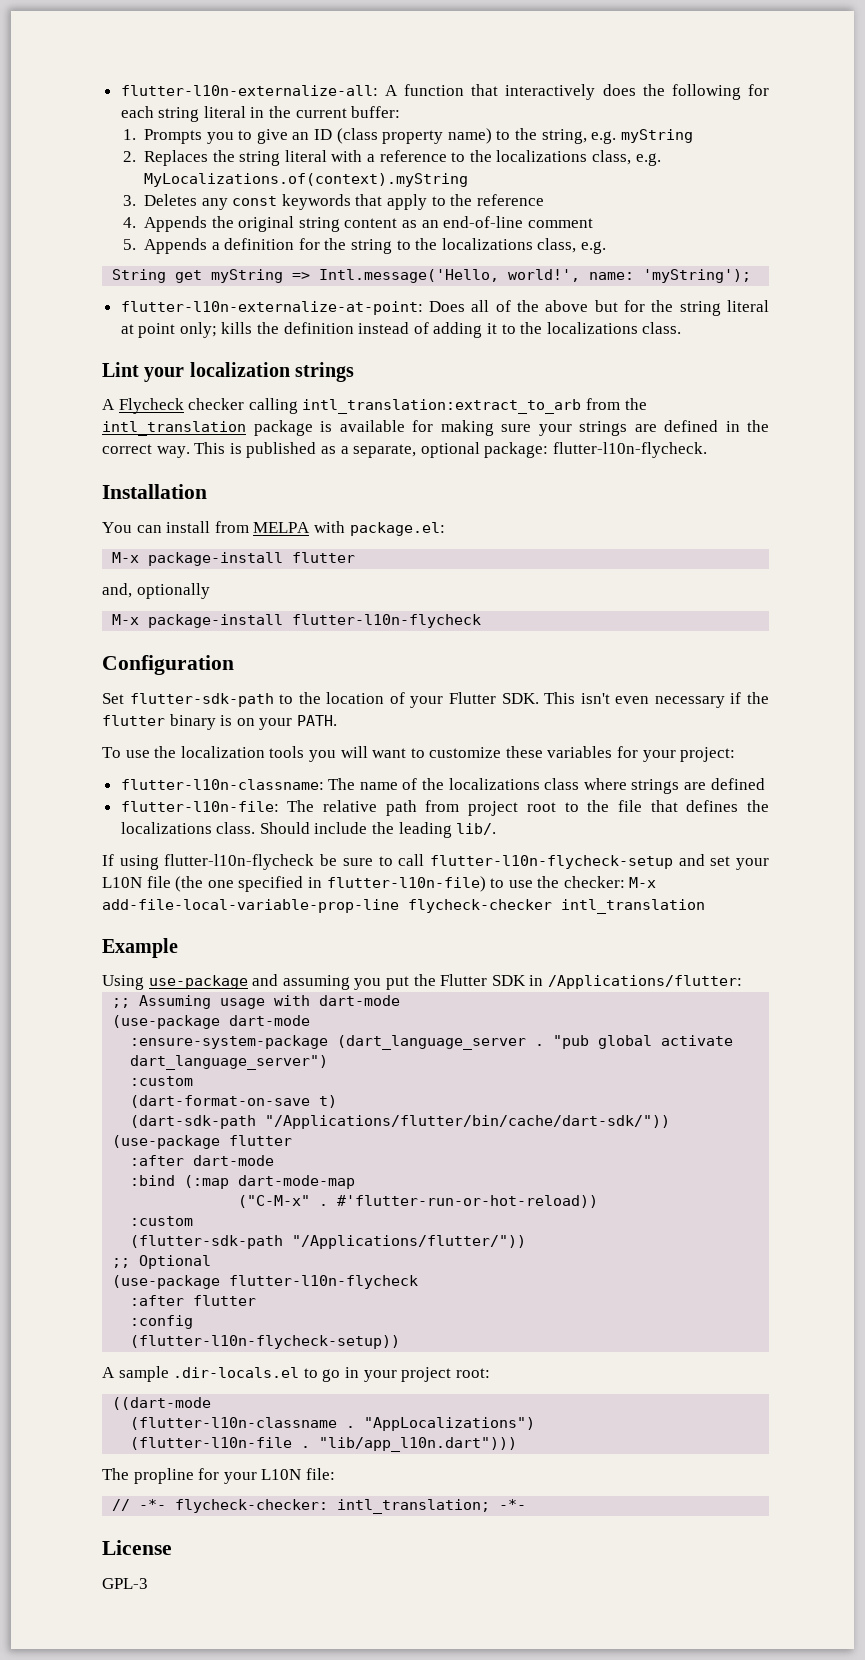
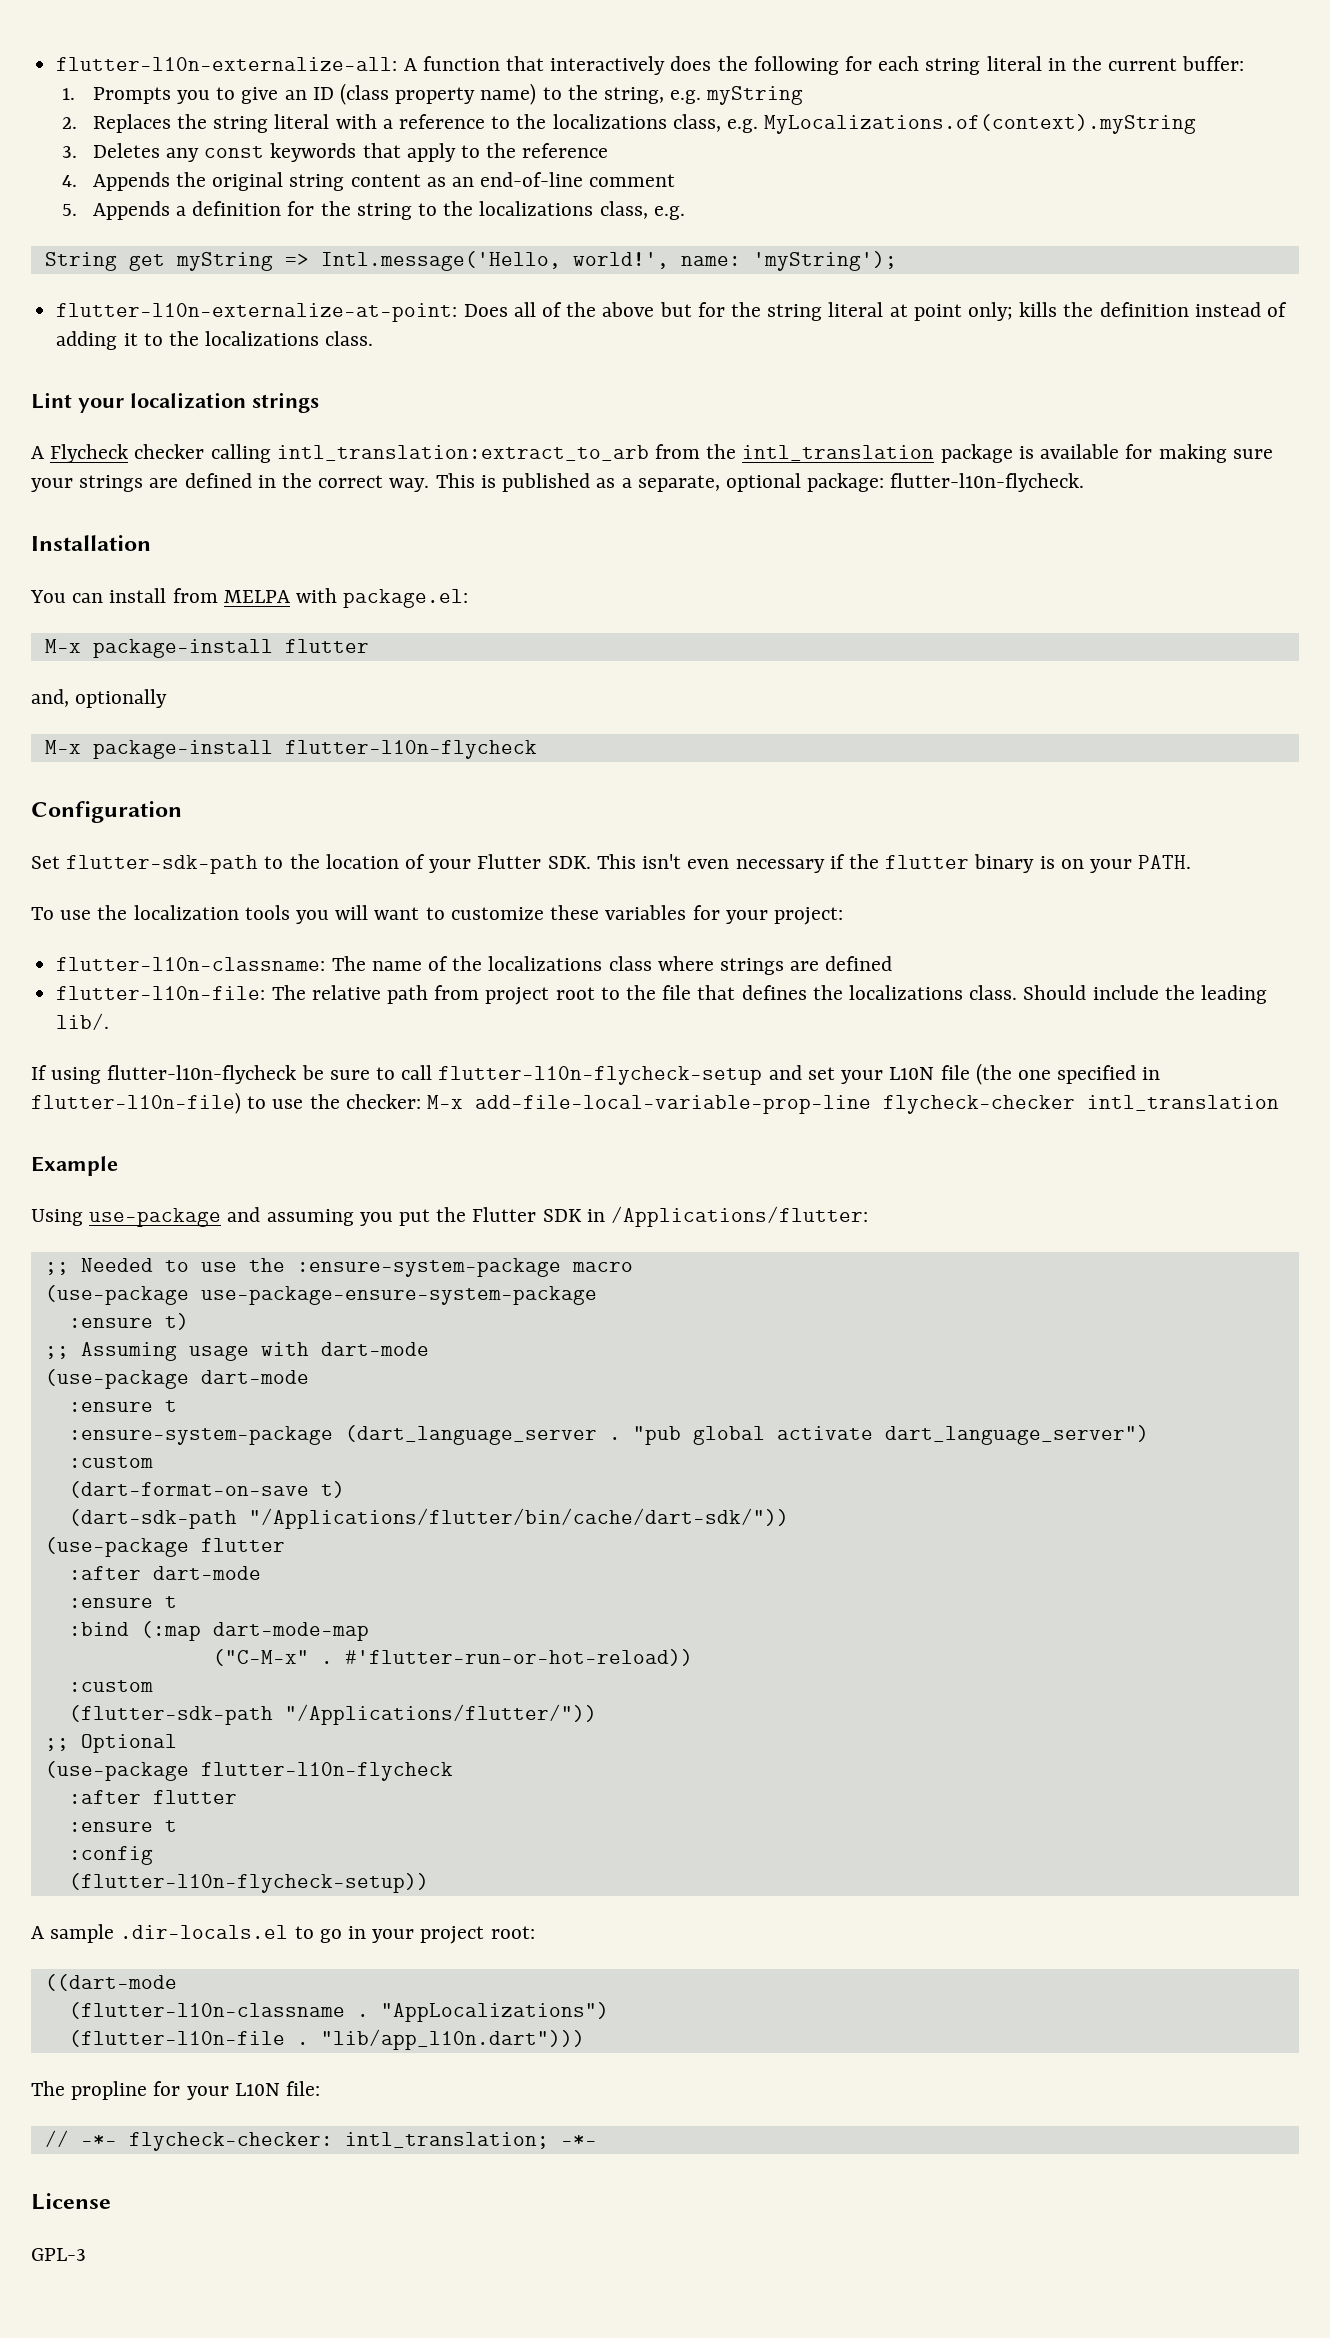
+ ;; Needed to use the :ensure-system-package macro
+ (use-package use-package-ensure-system-package
+ :ensure t)
  (use-package dart-mode
+ :ensure t
  :after dart-mode
+ :ensure t
  :after flutter
+ :ensure t

